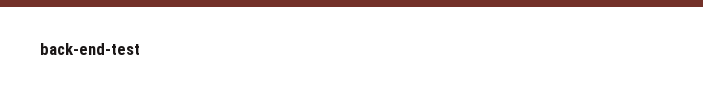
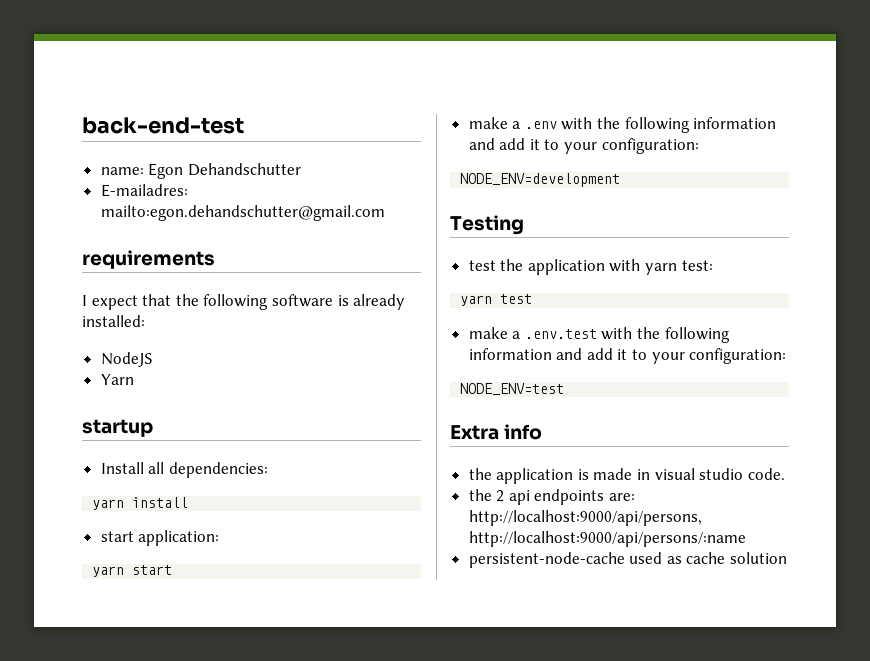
+ name: Egon Dehandschutter
+ E-mailadres: mailto:egon.dehandschutter@gmail.com
+ requirements
+ I expect that the following software is already installed:
+ NodeJS
+ Yarn
+ startup
+ Install all dependencies:
+ yarn install
+ start application:
+ yarn start
+ make a .env with the following information and add it to your configuration:
+ NODE_ENV=development
+ Testing
+ test the application with yarn test:
+ yarn test
+ make a .env.test with the following information and add it to your configuration:
+ NODE_ENV=test
+ Extra info
+ the application is made in visual studio code.
+ the 2 api endpoints are: http://localhost:9000/api/persons, http://localhost:9000/api/persons/:name
+ persistent-node-cache used as cache solution

